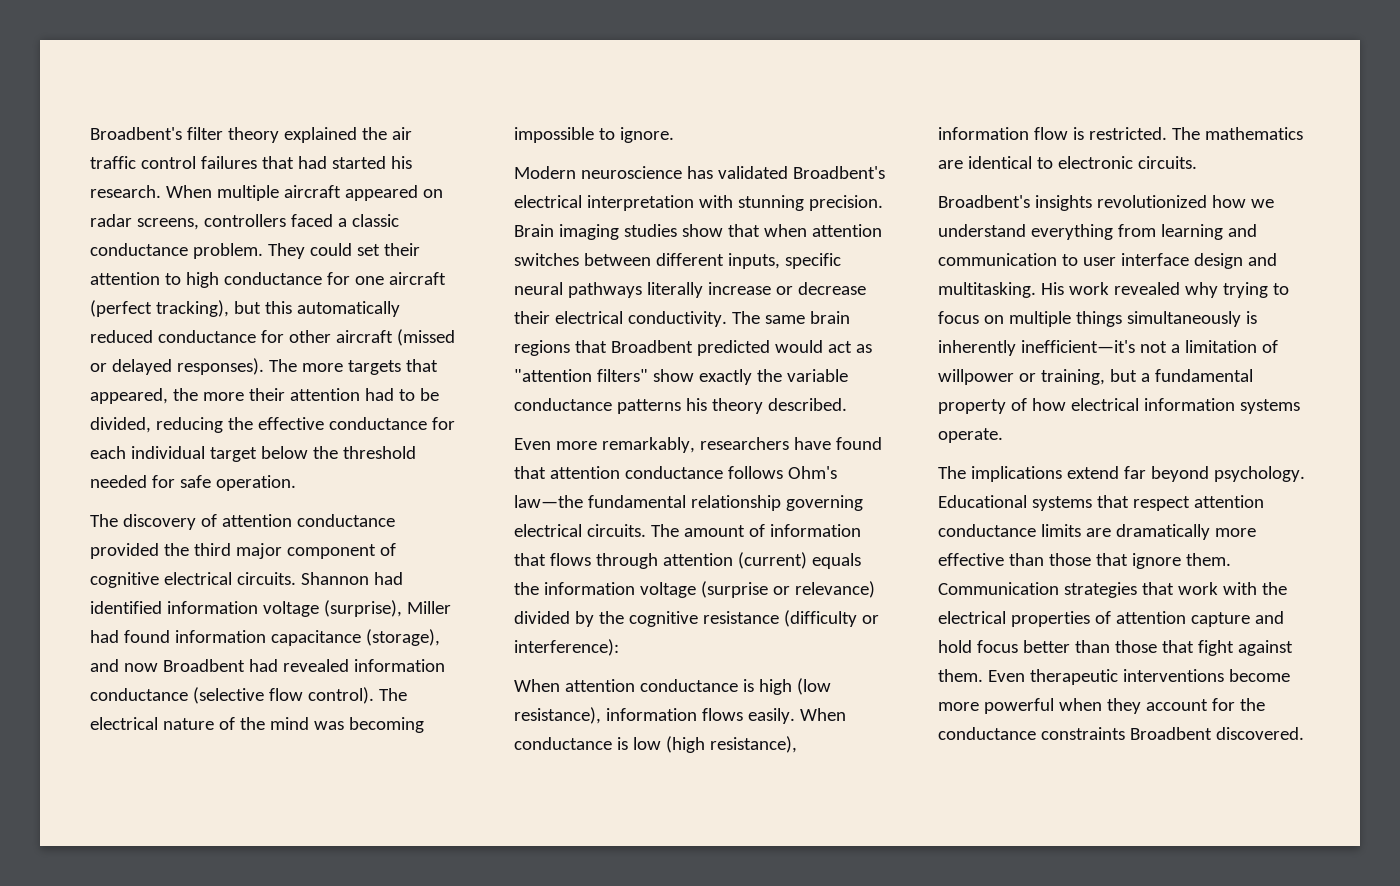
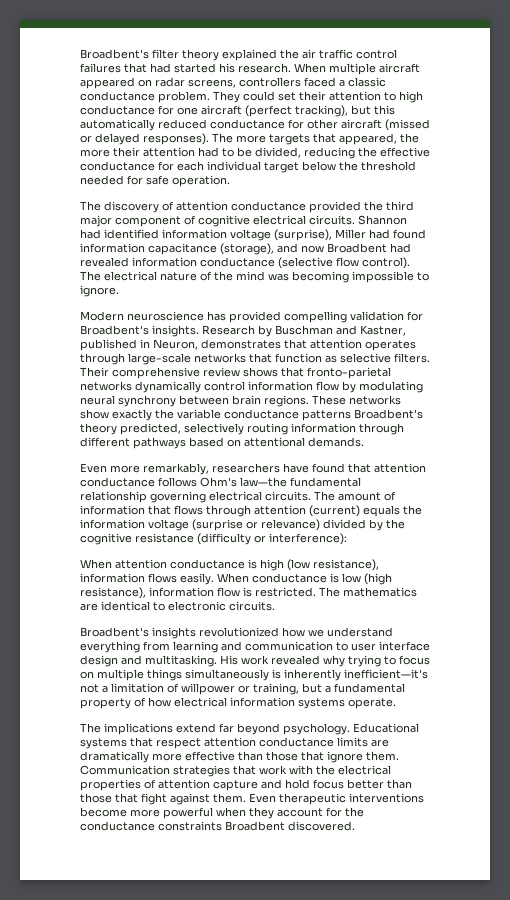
- Modern neuroscience has validated Broadbent's electrical interpretation with stunning precision. Brain imaging studies show that when attention switches between different inputs, specific neural pathways literally increase or decrease their electrical conductivity. The same brain regions that Broadbent predicted would act as "attention filters" show exactly the variable conductance patterns his theory described.
+ Modern neuroscience has provided compelling validation for Broadbent's insights. Research by Buschman and Kastner, published in Neuron, demonstrates that attention operates through large-scale networks that function as selective filters. Their comprehensive review shows that fronto-parietal networks dynamically control information flow by modulating neural synchrony between brain regions. These networks show exactly the variable conductance patterns Broadbent's theory predicted, selectively routing information through different pathways based on attentional demands.

